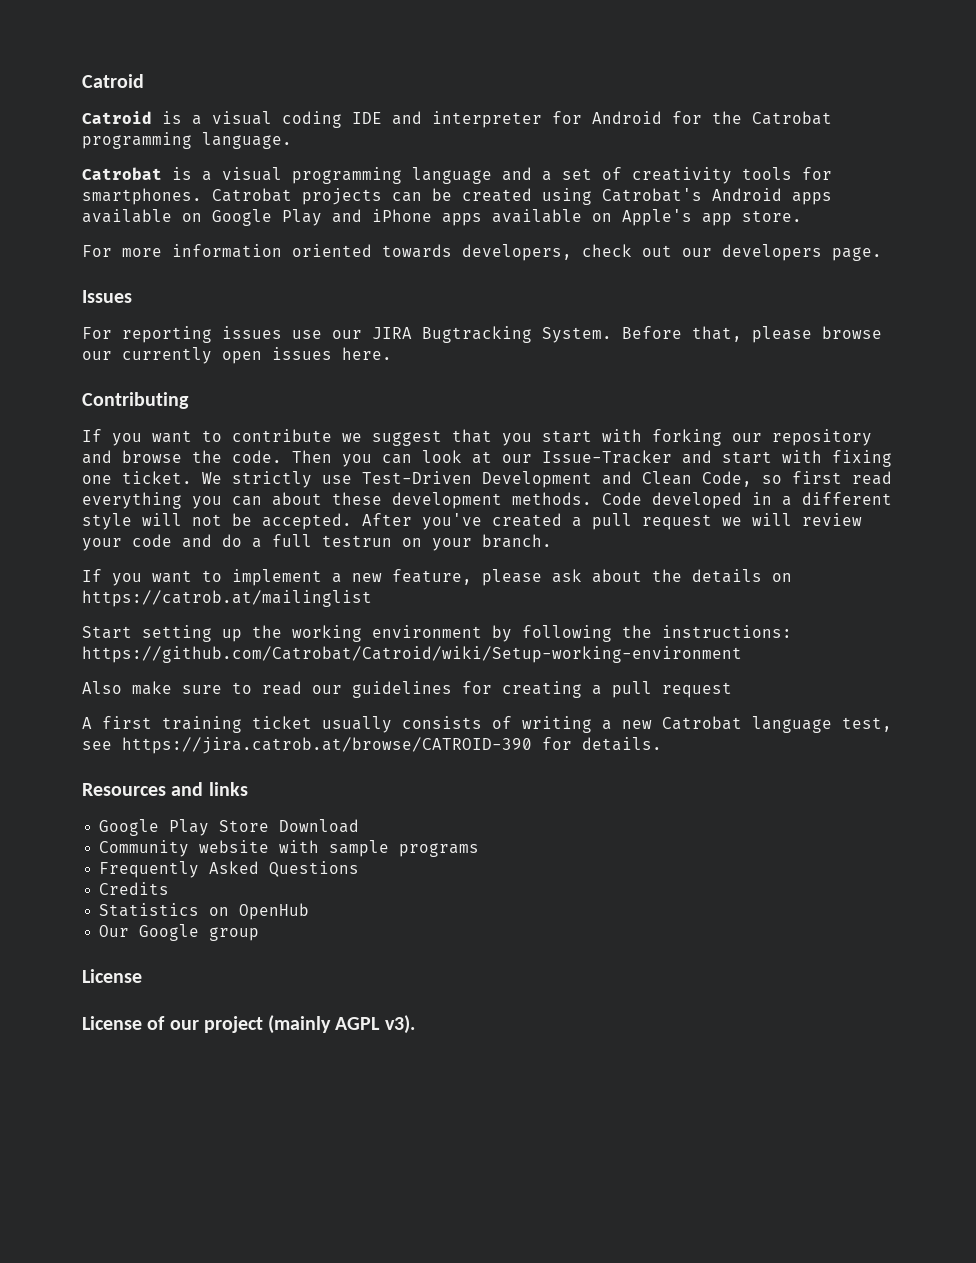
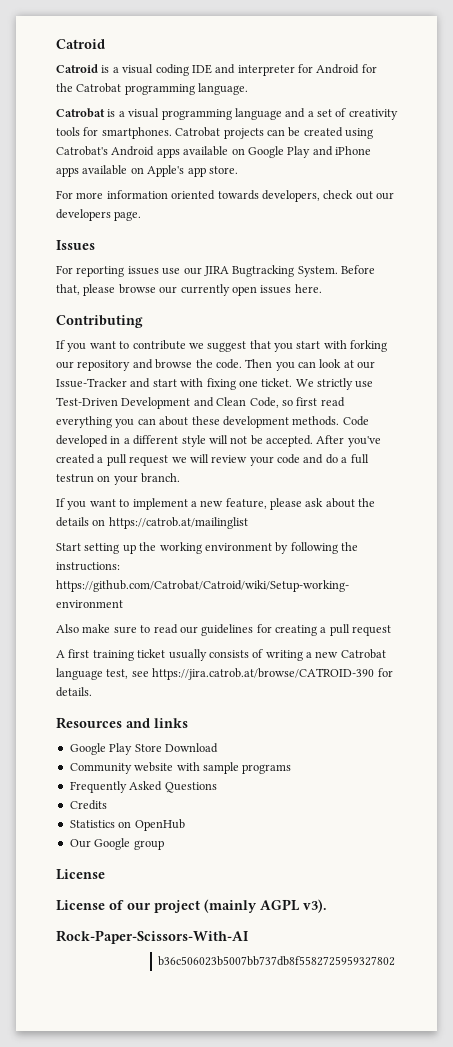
+ Rock-Paper-Scissors-With-AI
+ b36c506023b5007bb737db8f5582725959327802

